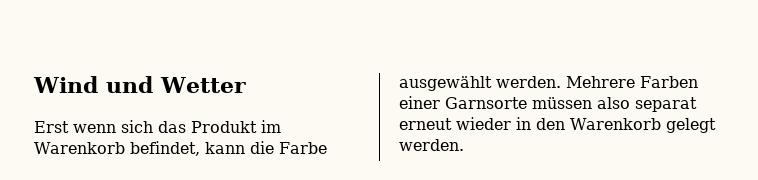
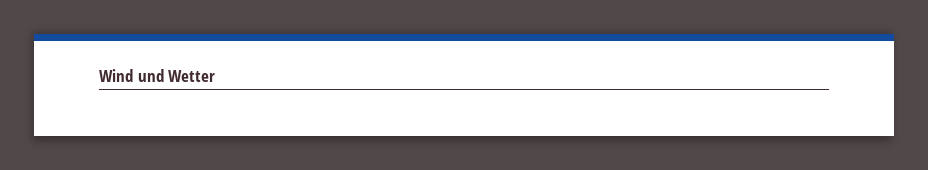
- Erst wenn sich das Produkt im Warenkorb befindet, kann die Farbe ausgewählt werden. Mehrere Farben einer Garnsorte müssen also separat erneut wieder in den Warenkorb gelegt werden.

